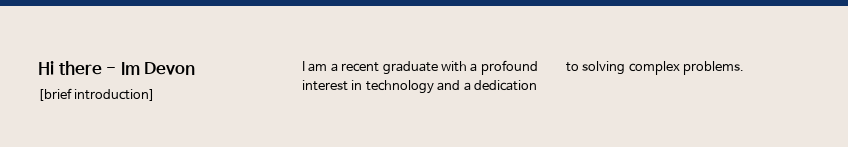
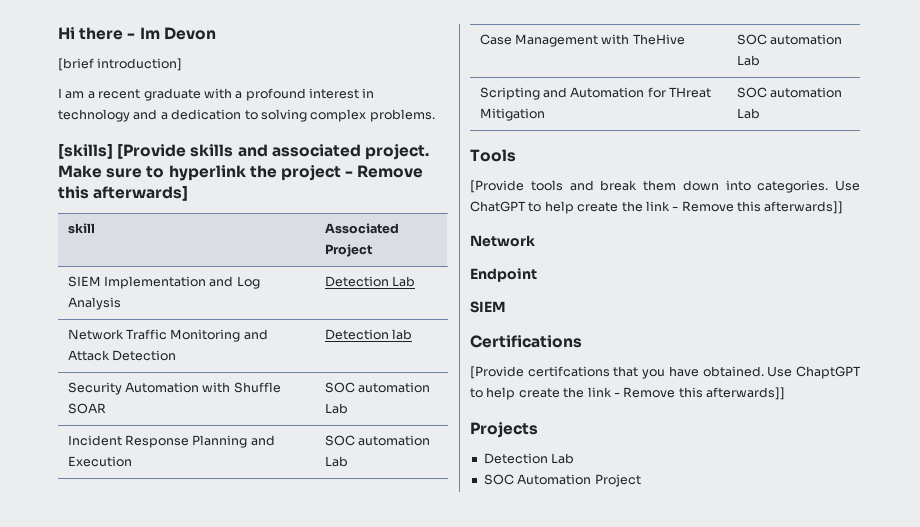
+ [skills] [Provide skills and associated project. Make sure to hyperlink the project - Remove this afterwards]
+ skill | Associated Project
+ SIEM Implementation and Log Analysis | Detection Lab
+ Network Traffic Monitoring and Attack Detection | Detection lab
+ Security Automation with Shuffle SOAR | SOC automation Lab
+ Incident Response Planning and Execution | SOC automation Lab
+ Case Management with TheHive | SOC automation Lab
+ Scripting and Automation for THreat Mitigation | SOC automation Lab
+ Tools
+ [Provide tools and break them down into categories. Use ChatGPT to help create the link - Remove this afterwards]]
+ Network
+ Endpoint
+ SIEM
+ Certifications
+ [Provide certifcations that you have obtained. Use ChaptGPT to help create the link - Remove this afterwards]]
+ Projects
+ Detection Lab
+ SOC Automation Project

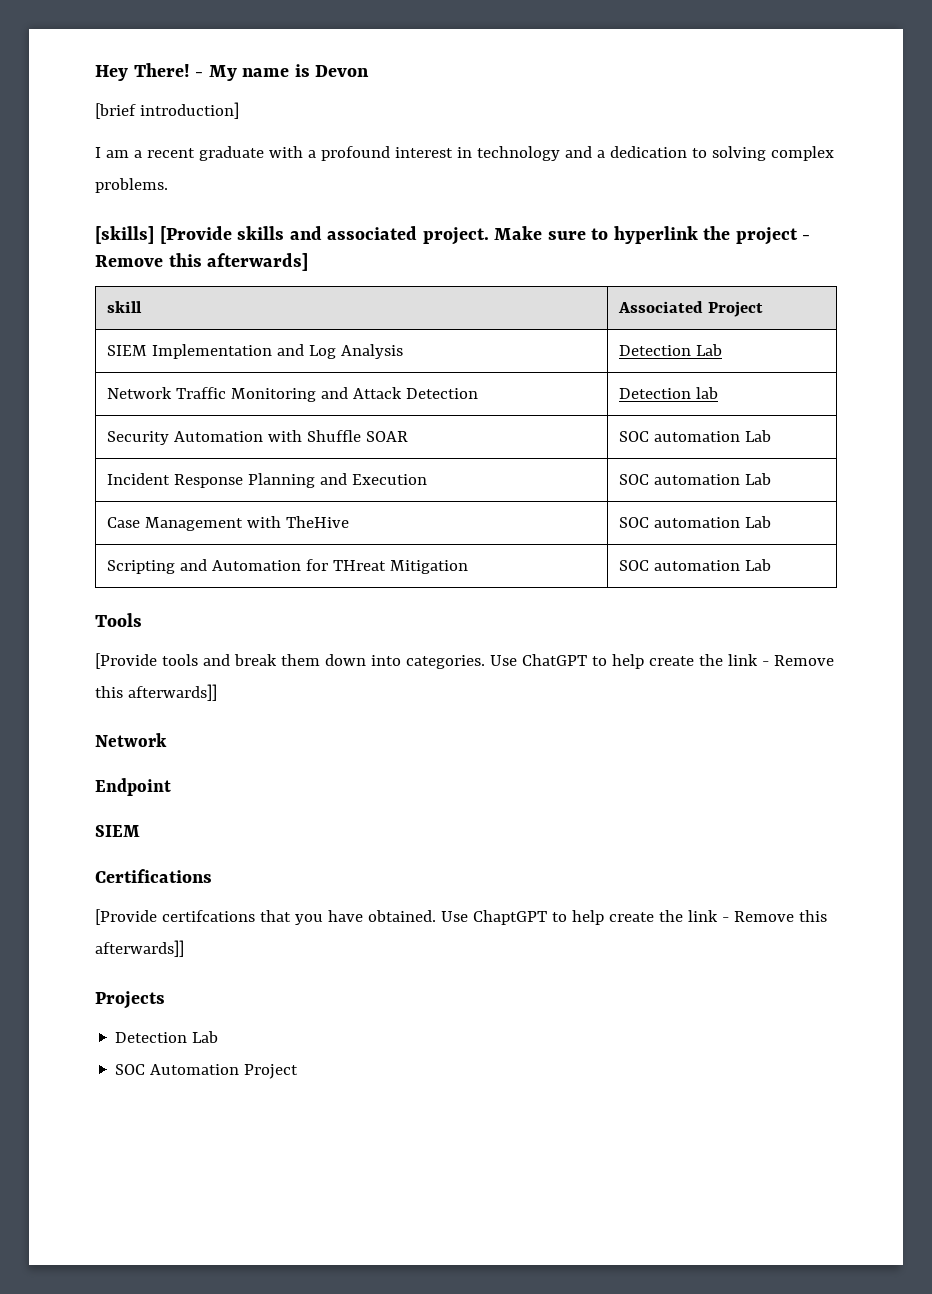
- Hi there - Im Devon
+ Hey There! - My name is Devon

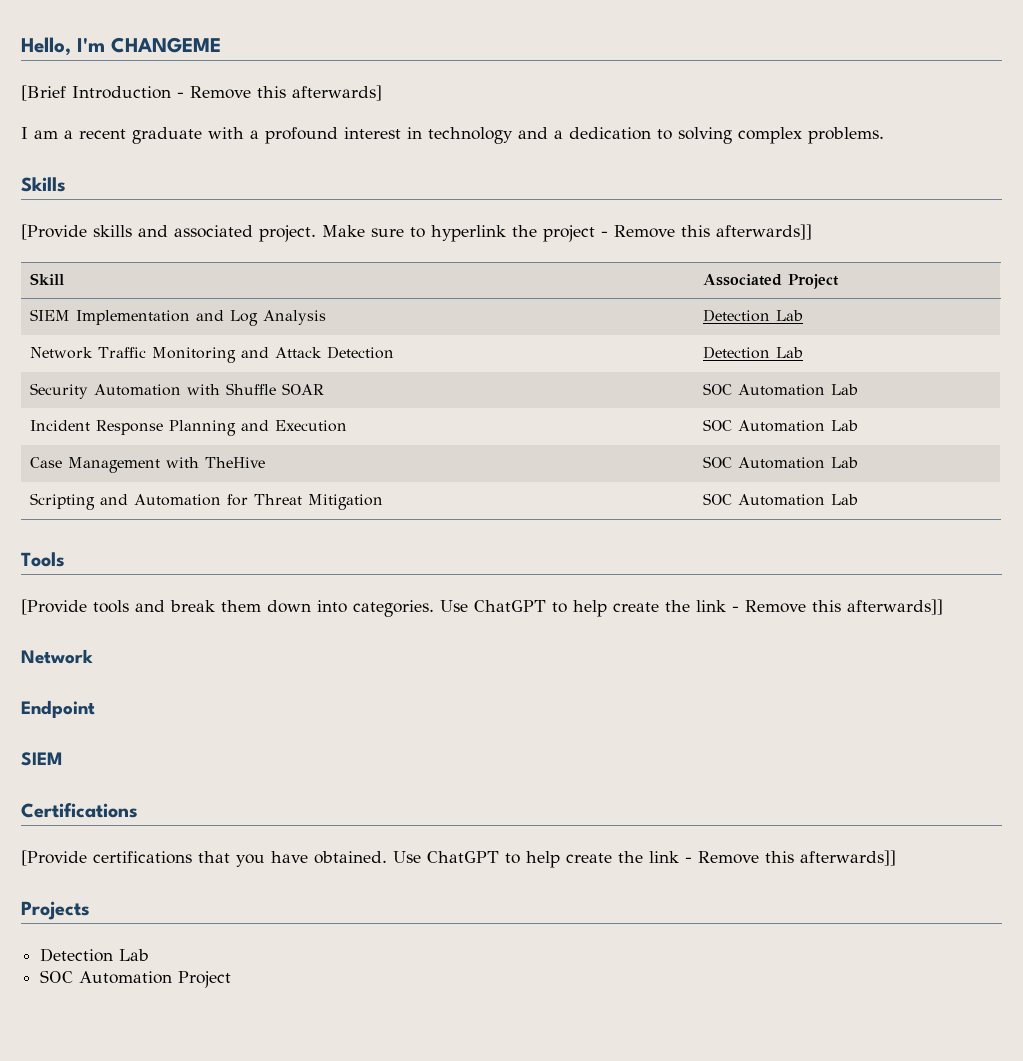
- Hey There! - My name is Devon
- [brief introduction]
+ Hello, I'm CHANGEME
+ [Brief Introduction - Remove this afterwards]
- [skills] [Provide skills and associated project.
+ Skills
+ [Provide skills and associated project.
- Make sure to hyperlink the project - Remove this afterwards]
- skill | Associated Project
+ Make sure to hyperlink the project - Remove this afterwards]]
+ Skill | Associated Project
- Network Traffic Monitoring and Attack Detection | Detection lab
+ Network Traffic Monitoring and Attack Detection | Detection Lab
- Security Automation with Shuffle SOAR | SOC automation Lab
+ Security Automation with Shuffle SOAR | SOC Automation Lab
- Incident Response Planning and Execution | SOC automation Lab
+ Incident Response Planning and Execution | SOC Automation Lab
- Case Management with TheHive | SOC automation Lab
+ Case Management with TheHive | SOC Automation Lab
- Scripting and Automation for THreat Mitigation | SOC automation Lab
+ Scripting and Automation for Threat Mitigation | SOC Automation Lab
- [Provide certifcations that you have obtained. Use ChaptGPT to help create the link - Remove this afterwards]]
+ [Provide certifications that you have obtained. Use ChatGPT to help create the link - Remove this afterwards]]

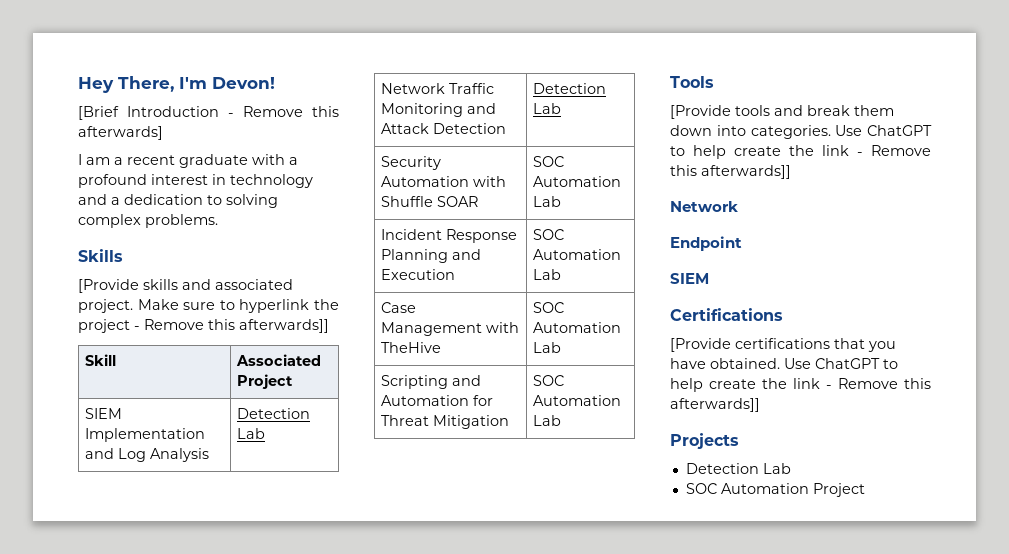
- Hello, I'm CHANGEME
+ Hey There, I'm Devon!

